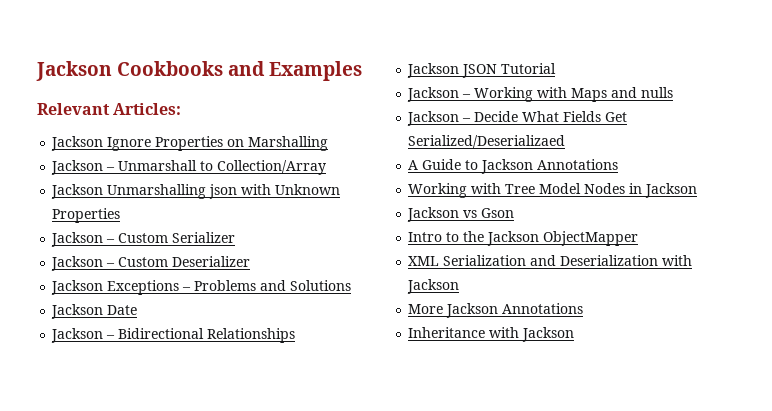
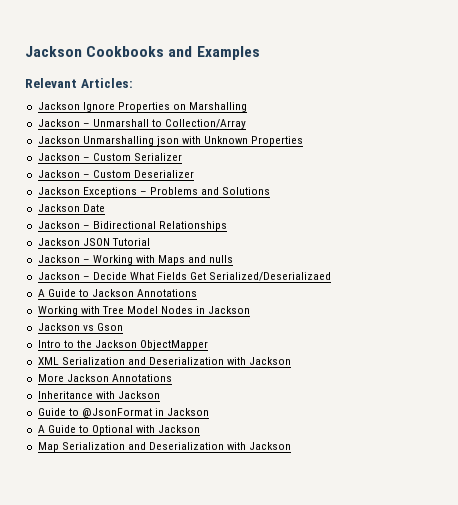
+ Guide to @JsonFormat in Jackson
+ A Guide to Optional with Jackson
+ Map Serialization and Deserialization with Jackson

